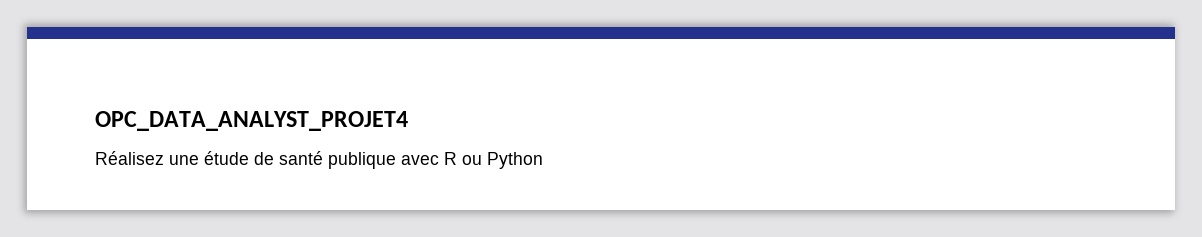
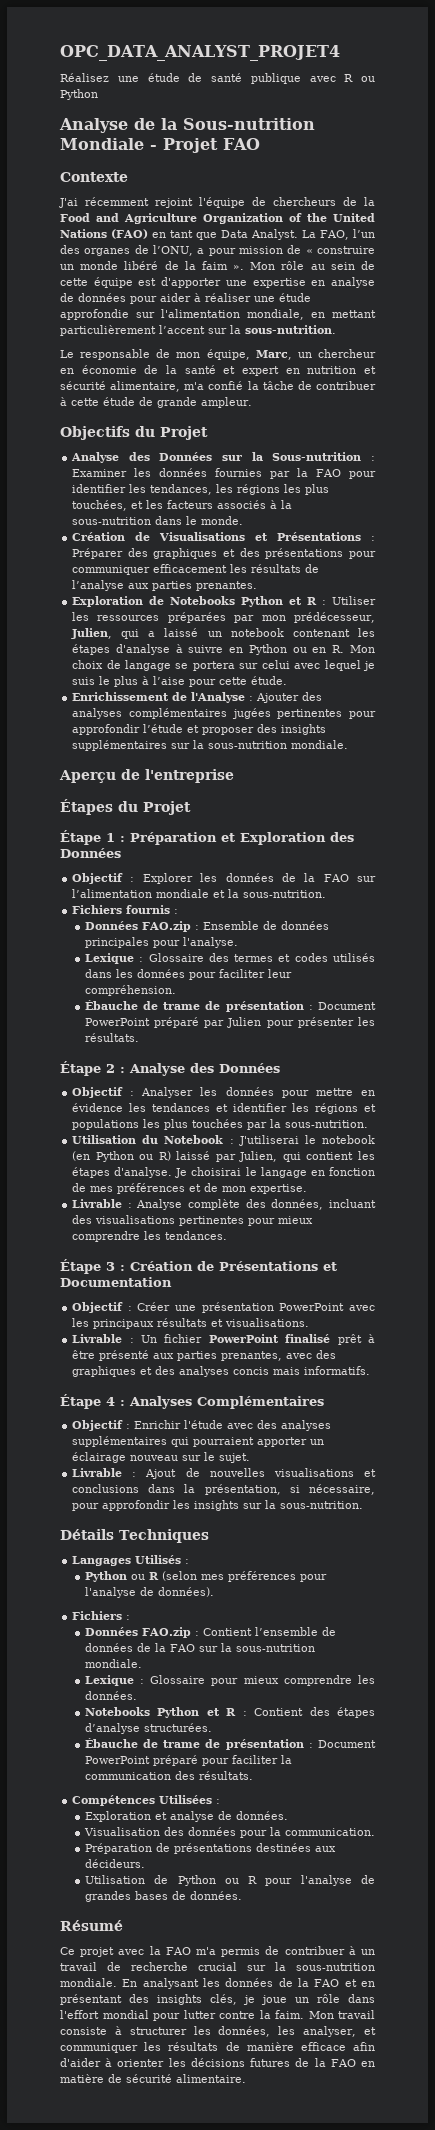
+ Analyse de la Sous-nutrition Mondiale - Projet FAO
+ Contexte
+ J'ai récemment rejoint l'équipe de chercheurs de la Food and Agriculture Organization of the United Nations (FAO) en tant que Data Analyst. La FAO, l’un des organes de l’ONU, a pour mission de « construire un monde libéré de la faim ». Mon rôle au sein de cette équipe est d'apporter une expertise en analyse de données pour aider à réaliser une étude approfondie sur l'alimentation mondiale, en mettant particulièrement l’accent sur la sous-nutrition.
+ Le responsable de mon équipe, Marc, un chercheur en économie de la santé et expert en nutrition et sécurité alimentaire, m'a confié la tâche de contribuer à cette étude de grande ampleur.
+ Objectifs du Projet
+ Analyse des Données sur la Sous-nutrition : Examiner les données fournies par la FAO pour identifier les tendances, les régions les plus touchées, et les facteurs associés à la sous-nutrition dans le monde.
+ Création de Visualisations et Présentations : Préparer des graphiques et des présentations pour communiquer efficacement les résultats de l’analyse aux parties prenantes.
+ Exploration de Notebooks Python et R : Utiliser les ressources préparées par mon prédécesseur, Julien, qui a laissé un notebook contenant les étapes d'analyse à suivre en Python ou en R. Mon choix de langage se portera sur celui avec lequel je suis le plus à l’aise pour cette étude.
+ Enrichissement de l'Analyse : Ajouter des analyses complémentaires jugées pertinentes pour approfondir l’étude et proposer des insights supplémentaires sur la sous-nutrition mondiale.
+ Aperçu de l'entreprise
+ Étapes du Projet
+ Étape 1 : Préparation et Exploration des Données
+ Objectif : Explorer les données de la FAO sur l’alimentation mondiale et la sous-nutrition.
+ Fichiers fournis :
+ Données FAO.zip : Ensemble de données principales pour l'analyse.
+ Lexique : Glossaire des termes et codes utilisés dans les données pour faciliter leur compréhension.
+ Ébauche de trame de présentation : Document PowerPoint préparé par Julien pour présenter les résultats.
+ Étape 2 : Analyse des Données
+ Objectif : Analyser les données pour mettre en évidence les tendances et identifier les régions et populations les plus touchées par la sous-nutrition.
+ Utilisation du Notebook : J'utiliserai le notebook (en Python ou R) laissé par Julien, qui contient les étapes d'analyse. Je choisirai le langage en fonction de mes préférences et de mon expertise.
+ Livrable : Analyse complète des données, incluant des visualisations pertinentes pour mieux comprendre les tendances.
+ Étape 3 : Création de Présentations et Documentation
+ Objectif : Créer une présentation PowerPoint avec les principaux résultats et visualisations.
+ Livrable : Un fichier PowerPoint finalisé prêt à être présenté aux parties prenantes, avec des graphiques et des analyses concis mais informatifs.
+ Étape 4 : Analyses Complémentaires
+ Objectif : Enrichir l'étude avec des analyses supplémentaires qui pourraient apporter un éclairage nouveau sur le sujet.
+ Livrable : Ajout de nouvelles visualisations et conclusions dans la présentation, si nécessaire, pour approfondir les insights sur la sous-nutrition.
+ Détails Techniques
+ Langages Utilisés :
+ Python ou R (selon mes préférences pour l'analyse de données).
+ Fichiers :
+ Données FAO.zip : Contient l’ensemble de données de la FAO sur la sous-nutrition mondiale.
+ Lexique : Glossaire pour mieux comprendre les données.
+ Notebooks Python et R : Contient des étapes d’analyse structurées.
+ Ébauche de trame de présentation : Document PowerPoint préparé pour faciliter la communication des résultats.
+ Compétences Utilisées :
+ Exploration et analyse de données.
+ Visualisation des données pour la communication.
+ Préparation de présentations destinées aux décideurs.
+ Utilisation de Python ou R pour l'analyse de grandes bases de données.
+ Résumé
+ Ce projet avec la FAO m'a permis de contribuer à un travail de recherche crucial sur la sous-nutrition mondiale. En analysant les données de la FAO et en présentant des insights clés, je joue un rôle dans l'effort mondial pour lutter contre la faim. Mon travail consiste à structurer les données, les analyser, et communiquer les résultats de manière efficace afin d'aider à orienter les décisions futures de la FAO en matière de sécurité alimentaire.

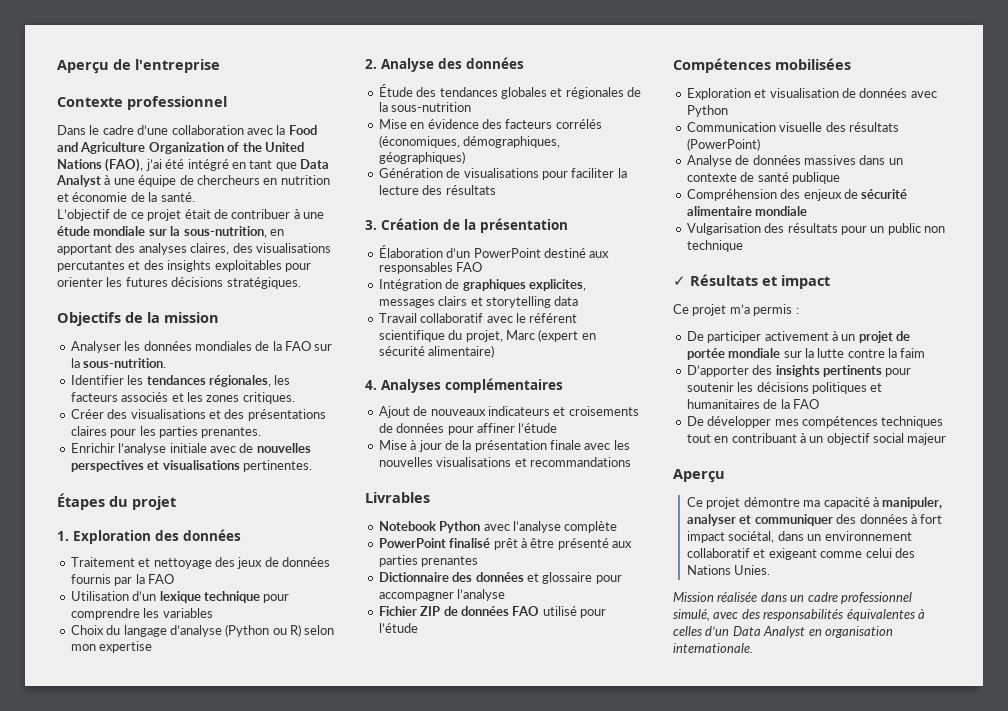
- OPC_DATA_ANALYST_PROJET4
- Réalisez une étude de santé publique avec R ou Python
- Analyse de la Sous-nutrition Mondiale - Projet FAO
- Contexte
- J'ai récemment rejoint l'équipe de chercheurs de la Food and Agriculture Organization of the United Nations (FAO) en tant que Data Analyst. La FAO, l’un des organes de l’ONU, a pour mission de « construire un monde libéré de la faim ». Mon rôle au sein de cette équipe est d'apporter une expertise en analyse de données pour aider à réaliser une étude approfondie sur l'alimentation mondiale, en mettant particulièrement l’accent sur la sous-nutrition.
- Le responsable de mon équipe, Marc, un chercheur en économie de la santé et expert en nutrition et sécurité alimentaire, m'a confié la tâche de contribuer à cette étude de grande ampleur.
- Objectifs du Projet
- Analyse des Données sur la Sous-nutrition : Examiner les données fournies par la FAO pour identifier les tendances, les régions les plus touchées, et les facteurs associés à la sous-nutrition dans le monde.
- Création de Visualisations et Présentations : Préparer des graphiques et des présentations pour communiquer efficacement les résultats de l’analyse aux parties prenantes.
- Exploration de Notebooks Python et R : Utiliser les ressources préparées par mon prédécesseur, Julien, qui a laissé un notebook contenant les étapes d'analyse à suivre en Python ou en R. Mon choix de langage se portera sur celui avec lequel je suis le plus à l’aise pour cette étude.
- Enrichissement de l'Analyse : Ajouter des analyses complémentaires jugées pertinentes pour approfondir l’étude et proposer des insights supplémentaires sur la sous-nutrition mondiale.
  Aperçu de l'entreprise
- Étapes du Projet
- Étape 1 : Préparation et Exploration des Données
- Objectif : Explorer les données de la FAO sur l’alimentation mondiale et la sous-nutrition.
- Fichiers fournis :
- Données FAO.zip : Ensemble de données principales pour l'analyse.
- Lexique : Glossaire des termes et codes utilisés dans les données pour faciliter leur compréhension.
- Ébauche de trame de présentation : Document PowerPoint préparé par Julien pour présenter les résultats.
- Étape 2 : Analyse des Données
- Objectif : Analyser les données pour mettre en évidence les tendances et identifier les régions et populations les plus touchées par la sous-nutrition.
- Utilisation du Notebook : J'utiliserai le notebook (en Python ou R) laissé par Julien, qui contient les étapes d'analyse. Je choisirai le langage en fonction de mes préférences et de mon expertise.
- Livrable : Analyse complète des données, incluant des visualisations pertinentes pour mieux comprendre les tendances.
- Étape 3 : Création de Présentations et Documentation
- Objectif : Créer une présentation PowerPoint avec les principaux résultats et visualisations.
- Livrable : Un fichier PowerPoint finalisé prêt à être présenté aux parties prenantes, avec des graphiques et des analyses concis mais informatifs.
- Étape 4 : Analyses Complémentaires
- Objectif : Enrichir l'étude avec des analyses supplémentaires qui pourraient apporter un éclairage nouveau sur le sujet.
- Livrable : Ajout de nouvelles visualisations et conclusions dans la présentation, si nécessaire, pour approfondir les insights sur la sous-nutrition.
- Détails Techniques
- Langages Utilisés :
- Python ou R (selon mes préférences pour l'analyse de données).
- Fichiers :
- Données FAO.zip : Contient l’ensemble de données de la FAO sur la sous-nutrition mondiale.
- Lexique : Glossaire pour mieux comprendre les données.
- Notebooks Python et R : Contient des étapes d’analyse structurées.
- Ébauche de trame de présentation : Document PowerPoint préparé pour faciliter la communication des résultats.
- Compétences Utilisées :
- Exploration et analyse de données.
- Visualisation des données pour la communication.
- Préparation de présentations destinées aux décideurs.
- Utilisation de Python ou R pour l'analyse de grandes bases de données.
- Résumé
- Ce projet avec la FAO m'a permis de contribuer à un travail de recherche crucial sur la sous-nutrition mondiale. En analysant les données de la FAO et en présentant des insights clés, je joue un rôle dans l'effort mondial pour lutter contre la faim. Mon travail consiste à structurer les données, les analyser, et communiquer les résultats de manière efficace afin d'aider à orienter les décisions futures de la FAO en matière de sécurité alimentaire.
+ Contexte professionnel
+ Dans le cadre d’une collaboration avec la Food and Agriculture Organization of the United Nations (FAO), j’ai été intégré en tant que Data Analyst à une équipe de chercheurs en nutrition et économie de la santé.
+ L’objectif de ce projet était de contribuer à une étude mondiale sur la sous-nutrition, en apportant des analyses claires, des visualisations percutantes et des insights exploitables pour orienter les futures décisions stratégiques.
+ Objectifs de la mission
+ Analyser les données mondiales de la FAO sur la sous-nutrition.
+ Identifier les tendances régionales, les facteurs associés et les zones critiques.
+ Créer des visualisations et des présentations claires pour les parties prenantes.
+ Enrichir l’analyse initiale avec de nouvelles perspectives et visualisations pertinentes.
+ Étapes du projet
+ 1. Exploration des données
+ Traitement et nettoyage des jeux de données fournis par la FAO
+ Utilisation d’un lexique technique pour comprendre les variables
+ Choix du langage d’analyse (Python ou R) selon mon expertise
+ 2. Analyse des données
+ Étude des tendances globales et régionales de la sous-nutrition
+ Mise en évidence des facteurs corrélés (économiques, démographiques, géographiques)
+ Génération de visualisations pour faciliter la lecture des résultats
+ 3. Création de la présentation
+ Élaboration d’un PowerPoint destiné aux responsables FAO
+ Intégration de graphiques explicites, messages clairs et storytelling data
+ Travail collaboratif avec le référent scientifique du projet, Marc (expert en sécurité alimentaire)
+ 4. Analyses complémentaires
+ Ajout de nouveaux indicateurs et croisements de données pour affiner l’étude
+ Mise à jour de la présentation finale avec les nouvelles visualisations et recommandations
+ Livrables
+ Notebook Python avec l’analyse complète
+ PowerPoint finalisé prêt à être présenté aux parties prenantes
+ Dictionnaire des données et glossaire pour accompagner l’analyse
+ Fichier ZIP de données FAO utilisé pour l’étude
+ Compétences mobilisées
+ Exploration et visualisation de données avec Python
+ Communication visuelle des résultats (PowerPoint)
+ Analyse de données massives dans un contexte de santé publique
+ Compréhension des enjeux de sécurité alimentaire mondiale
+ Vulgarisation des résultats pour un public non technique
+ ✓ Résultats et impact
+ Ce projet m’a permis :
+ De participer activement à un projet de portée mondiale sur la lutte contre la faim
+ D’apporter des insights pertinents pour soutenir les décisions politiques et humanitaires de la FAO
+ De développer mes compétences techniques tout en contribuant à un objectif social majeur
+ Aperçu
+ Ce projet démontre ma capacité à manipuler, analyser et communiquer des données à fort impact sociétal, dans un environnement collaboratif et exigeant comme celui des Nations Unies.
+ Mission réalisée dans un cadre professionnel simulé, avec des responsabilités équivalentes à celles d’un Data Analyst en organisation internationale.

